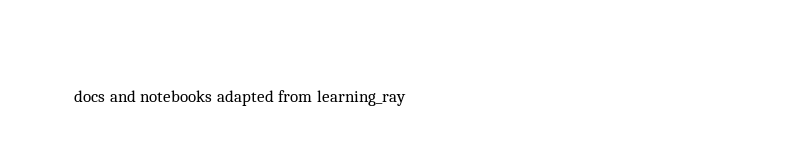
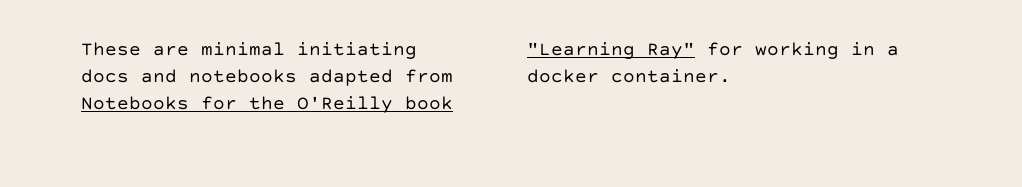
- docs and notebooks adapted from learning_ray
+ These are minimal initiating docs and notebooks adapted from Notebooks for the O'Reilly book "Learning Ray" for working in a docker container.

